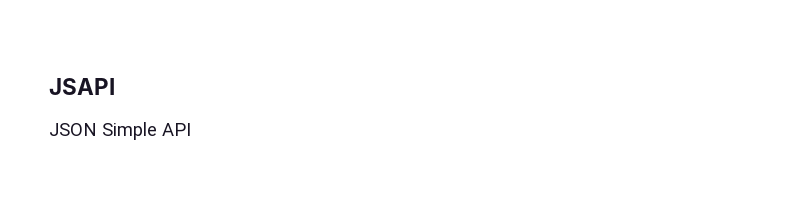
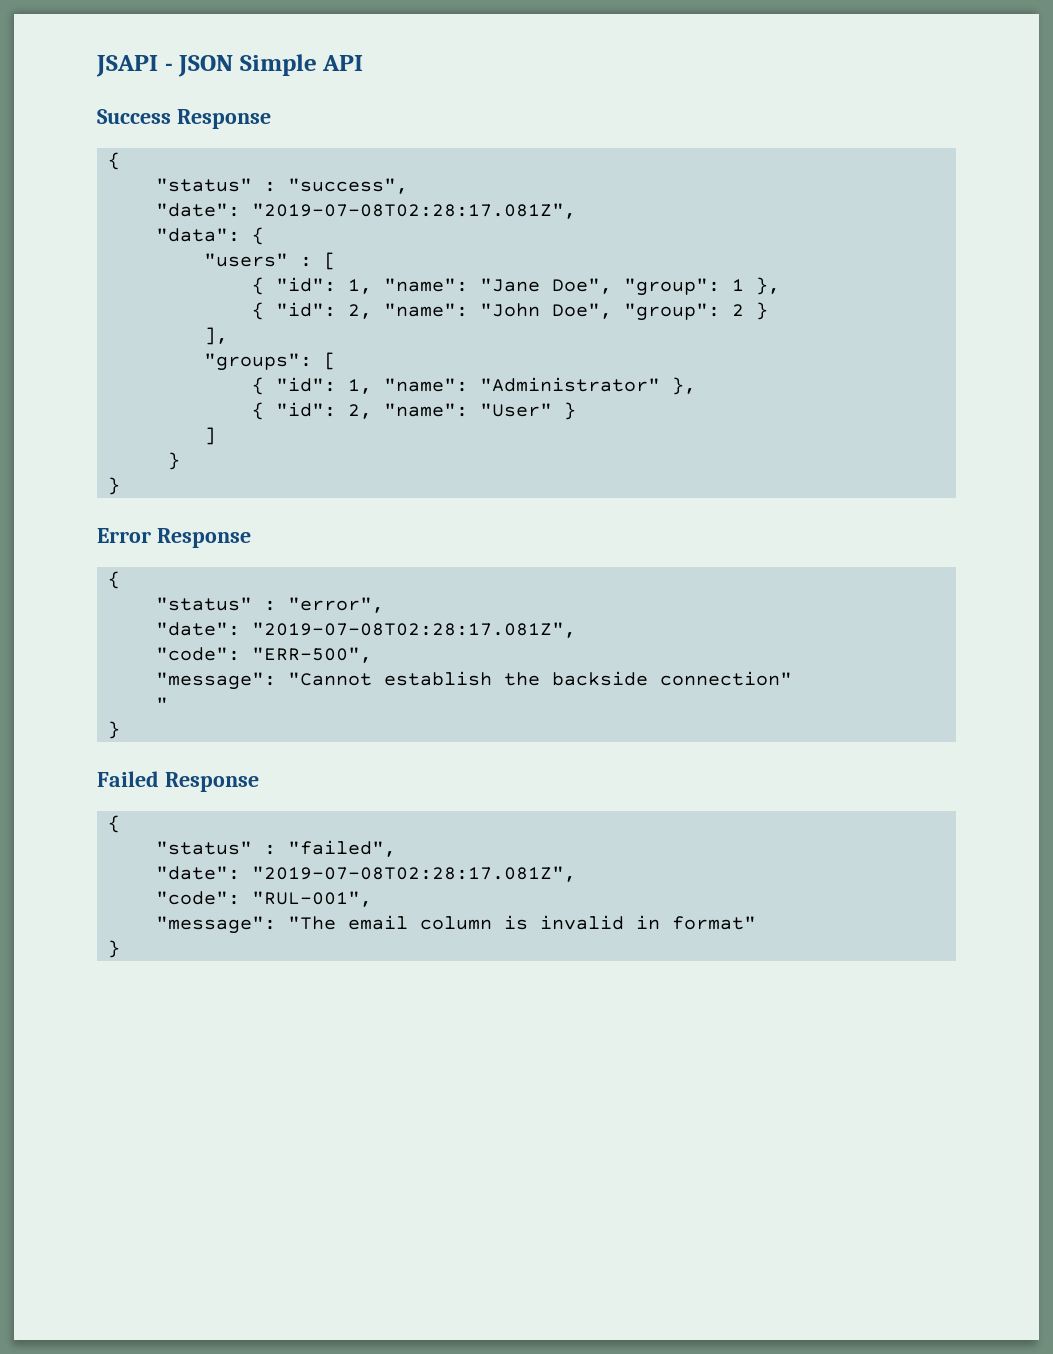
- JSAPI
- JSON Simple API
+ JSAPI - JSON Simple API
+ Success Response
+ {
+ "status" : "success",
+ "date": "2019-07-08T02:28:17.081Z",
+ "data": {
+ "users" : [
+ { "id": 1, "name": "Jane Doe", "group": 1 },
+ { "id": 2, "name": "John Doe", "group": 2 }
+ ],
+ "groups": [
+ { "id": 1, "name": "Administrator" },
+ { "id": 2, "name": "User" }
+ ]
+ }
+ }
+ Error Response
+ {
+ "status" : "error",
+ "date": "2019-07-08T02:28:17.081Z",
+ "code": "ERR-500",
+ "message": "Cannot establish the backside connection"
+ "
+ }
+ Failed Response
+ {
+ "status" : "failed",
+ "date": "2019-07-08T02:28:17.081Z",
+ "code": "RUL-001",
+ "message": "The email column is invalid in format"
+ }

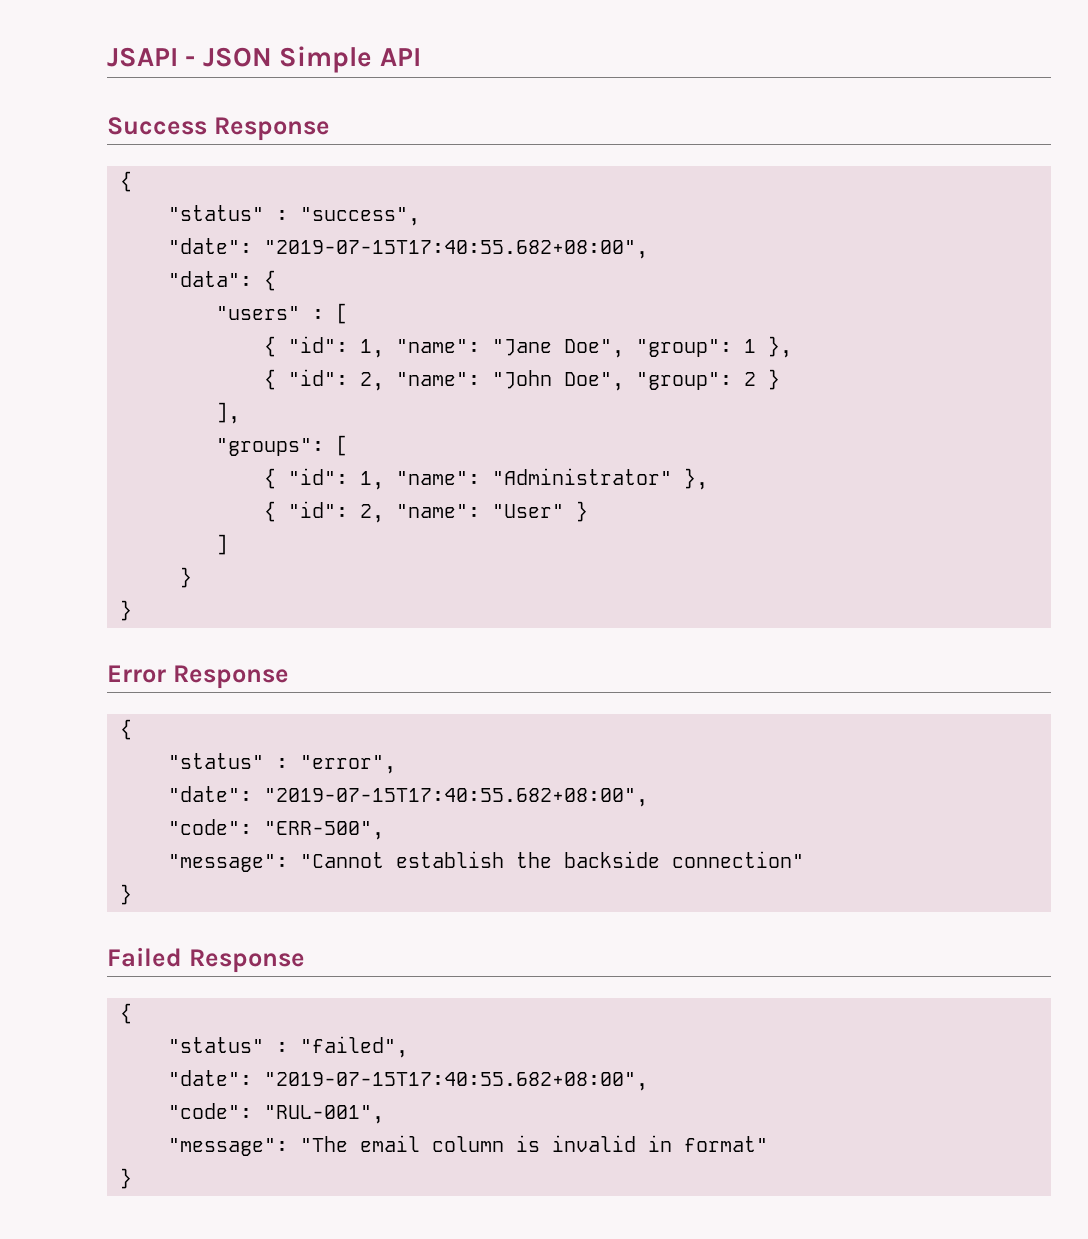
  "status" : "success",
- "date": "2019-07-08T02:28:17.081Z",
+ "date": "2019-07-15T17:40:55.682+08:00",
  "status" : "error",
- "date": "2019-07-08T02:28:17.081Z",
+ "date": "2019-07-15T17:40:55.682+08:00",
- "
  "status" : "failed",
- "date": "2019-07-08T02:28:17.081Z",
+ "date": "2019-07-15T17:40:55.682+08:00",

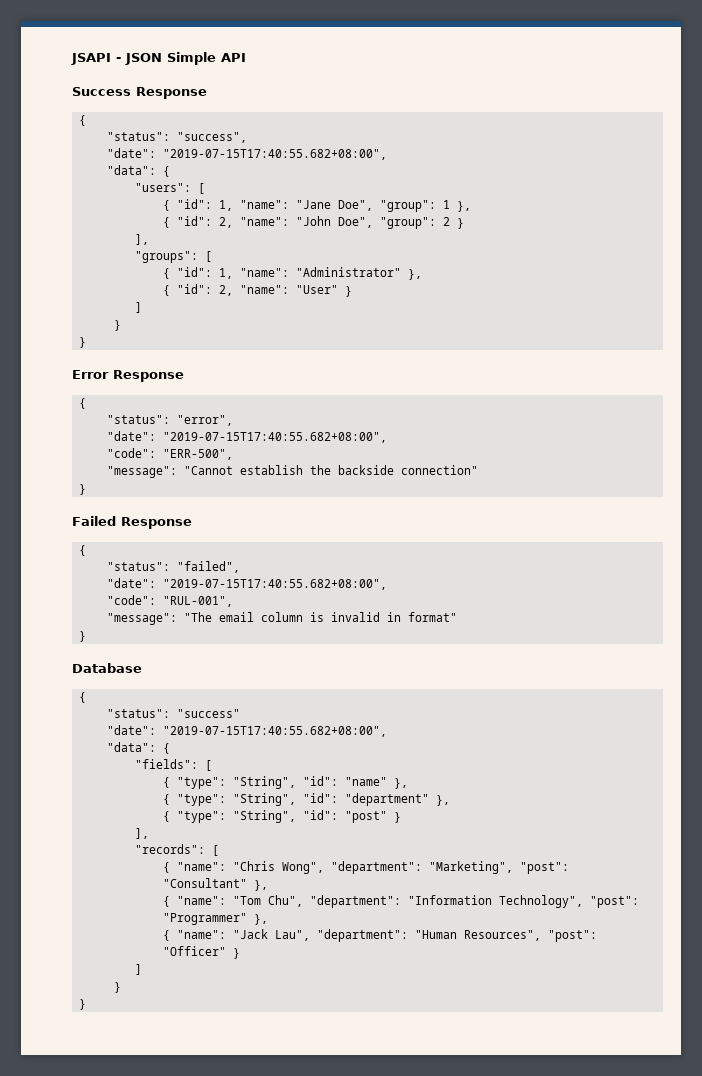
- "status" : "success",
+ "status": "success",
- "users" : [
+ "users": [
- "status" : "error",
+ "status": "error",
- "status" : "failed",
+ "status": "failed",
+ Database
+ {
+ "status": "success"
+ "date": "2019-07-15T17:40:55.682+08:00",
+ "data": {
+ "fields": [
+ { "type": "String", "id": "name" },
+ { "type": "String", "id": "department" },
+ { "type": "String", "id": "post" }
+ ],
+ "records": [
+ { "name": "Chris Wong", "department": "Marketing", "post": "Consultant" },
+ { "name": "Tom Chu", "department": "Information Technology", "post": "Programmer" },
+ { "name": "Jack Lau", "department": "Human Resources", "post": "Officer" }
+ ]
+ }
+ }

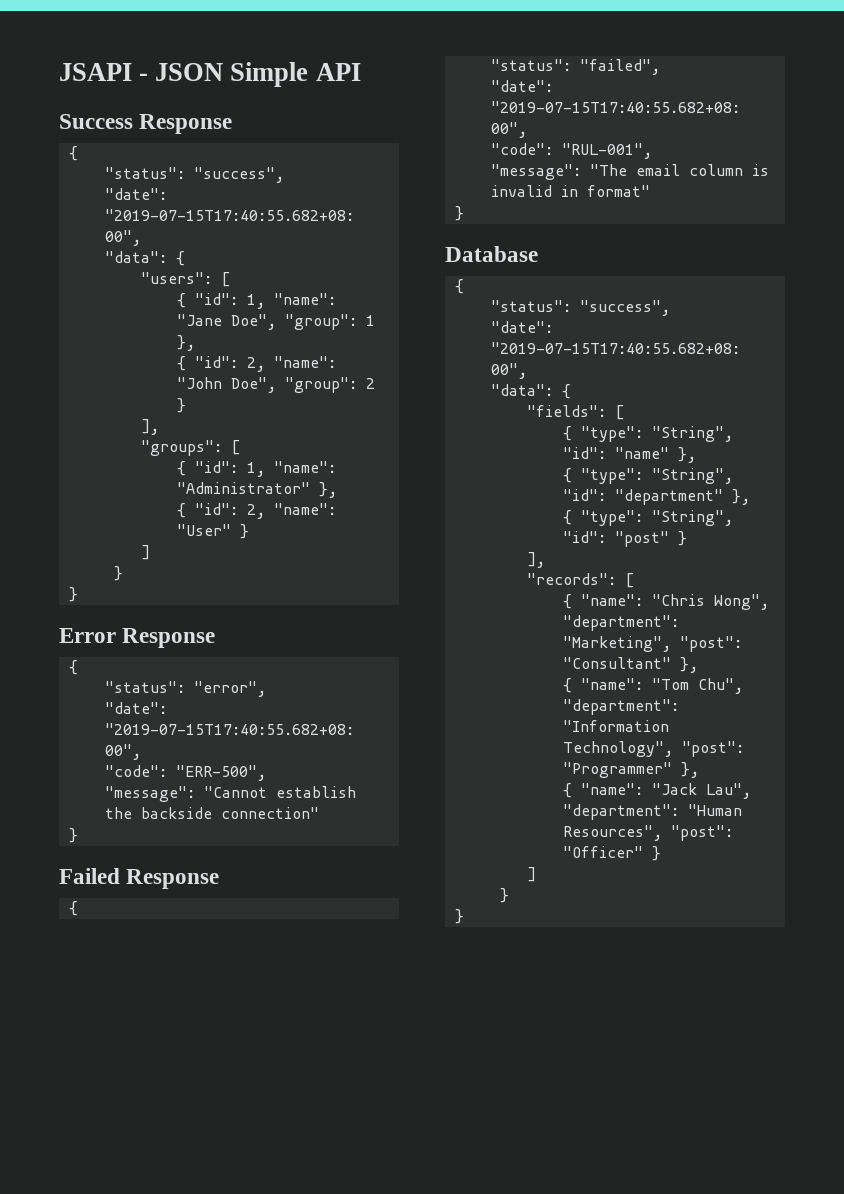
  Database
  {
- "status": "success"
+ "status": "success",

